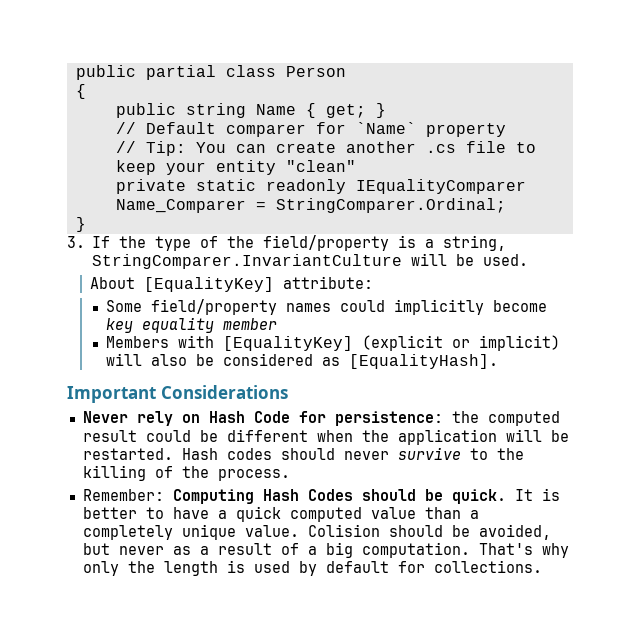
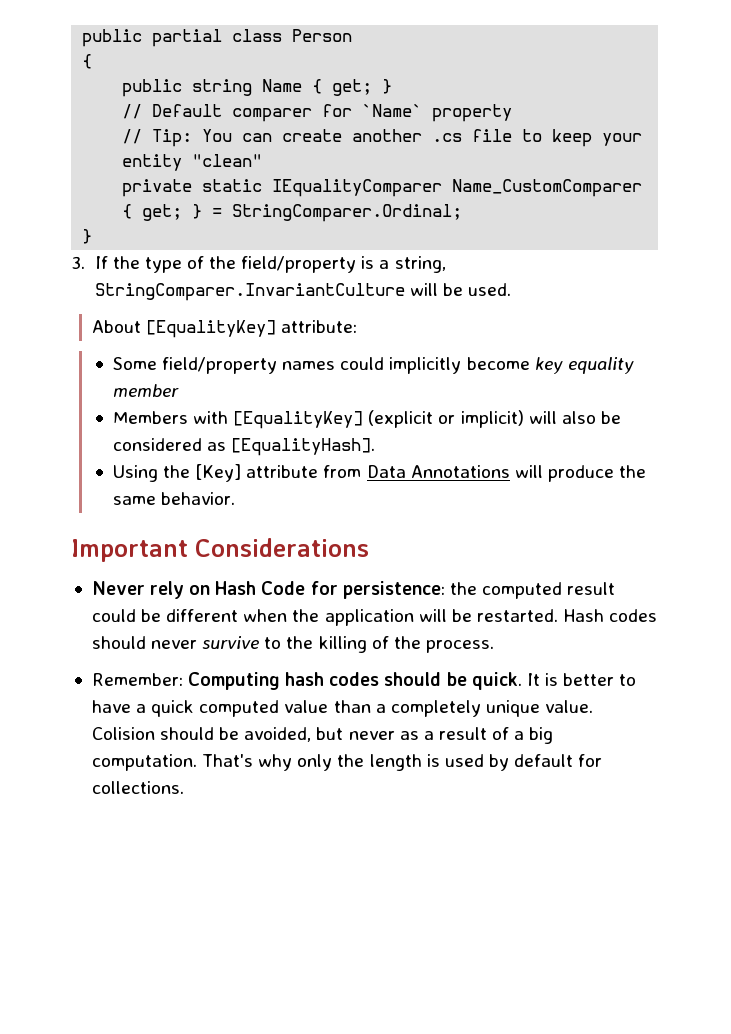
- private static readonly IEqualityComparer Name_Comparer = StringComparer.Ordinal;
+ private static IEqualityComparer Name_CustomComparer { get; } = StringComparer.Ordinal;
+ Using the [Key] attribute from Data Annotations will produce the same behavior.
- Remember: Computing Hash Codes should be quick.
+ Remember: Computing hash codes should be quick.

